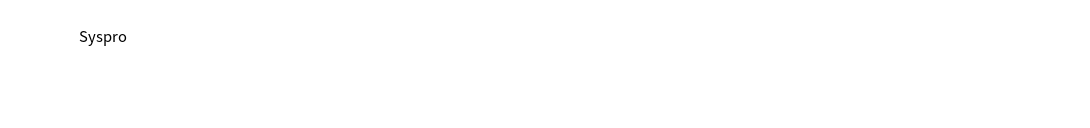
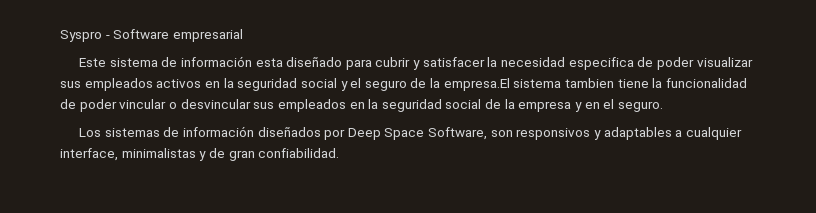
- Syspro
+ Syspro - Software empresarial
+ Este sistema de información esta diseñado para cubrir y satisfacer la necesidad especifica de poder visualizar sus empleados activos en la seguridad social y el seguro de la empresa.El sistema tambien tiene la funcionalidad de poder vincular o desvincular sus empleados en la seguridad social de la empresa y en el seguro.
+ Los sistemas de información diseñados por Deep Space Software, son responsivos y adaptables a cualquier interface, minimalistas y de gran confiabilidad.

